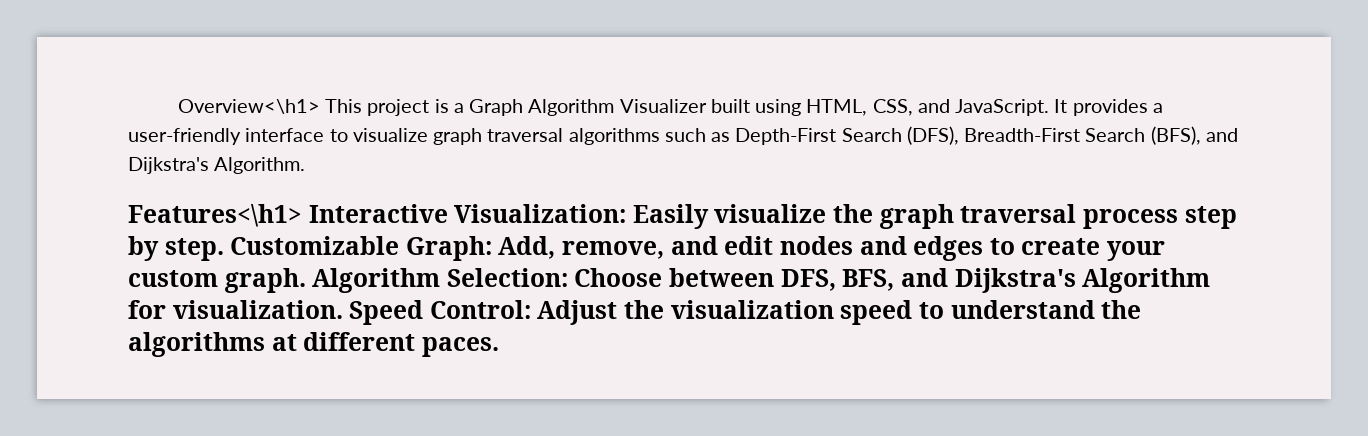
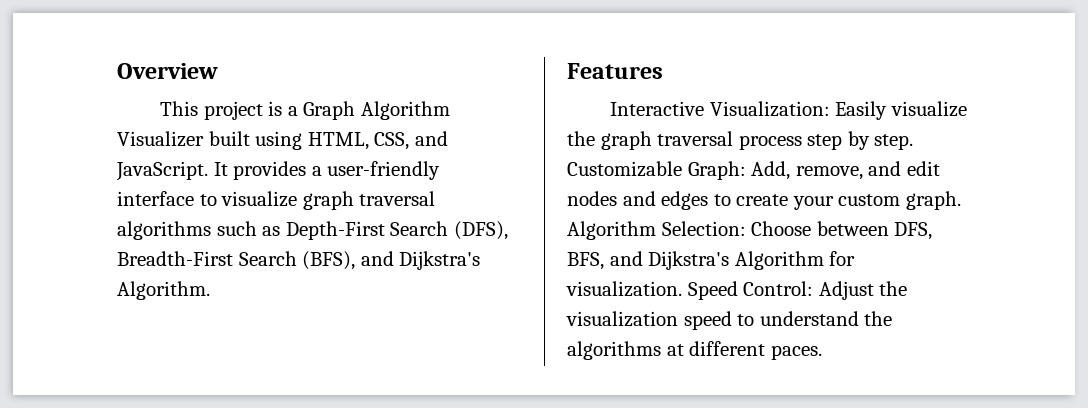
- Overview<\h1> This project is a Graph Algorithm Visualizer built using HTML, CSS, and JavaScript.
+ Overview
+ This project is a Graph Algorithm Visualizer built using HTML, CSS, and JavaScript.
- Features<\h1> Interactive Visualization: Easily visualize the graph traversal process step by step.
+ Features
+ Interactive Visualization: Easily visualize the graph traversal process step by step.

